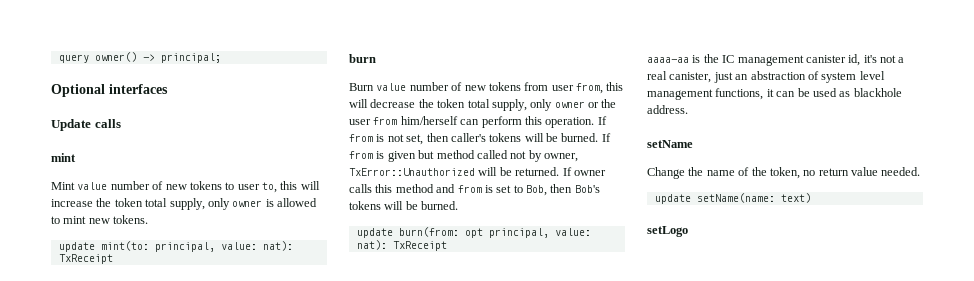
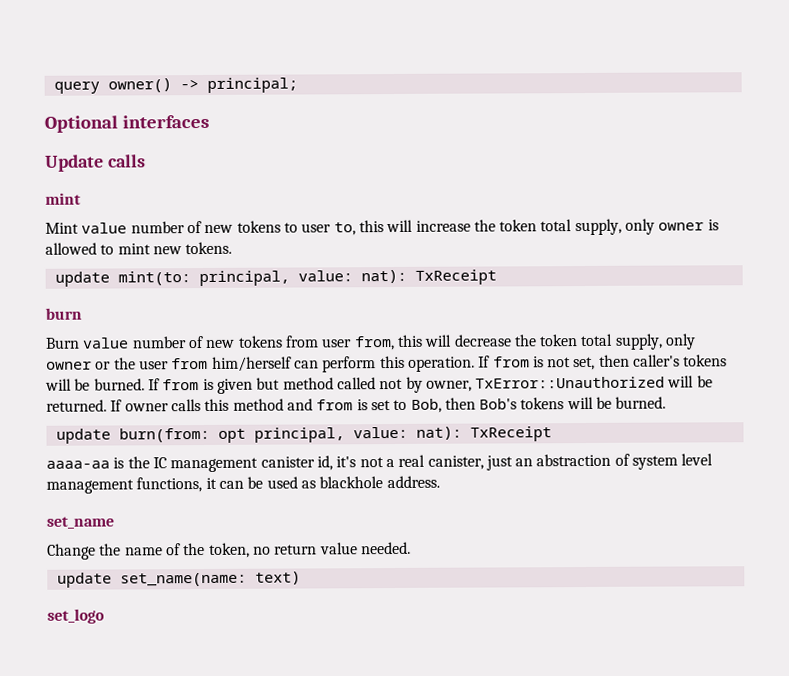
- setName
+ set_name
- update setName(name: text)
+ update set_name(name: text)
- setLogo
+ set_logo

